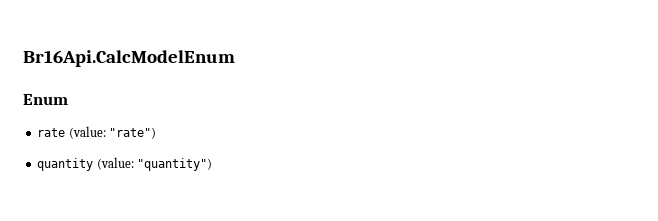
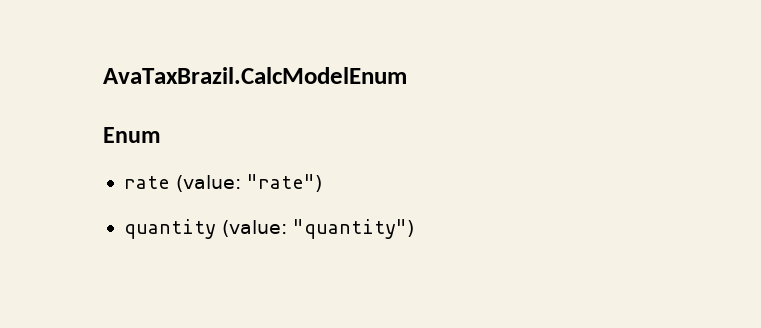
- Br16Api.CalcModelEnum
+ AvaTaxBrazil.CalcModelEnum

